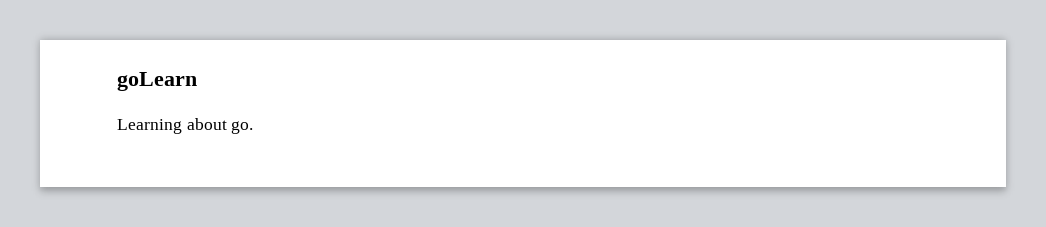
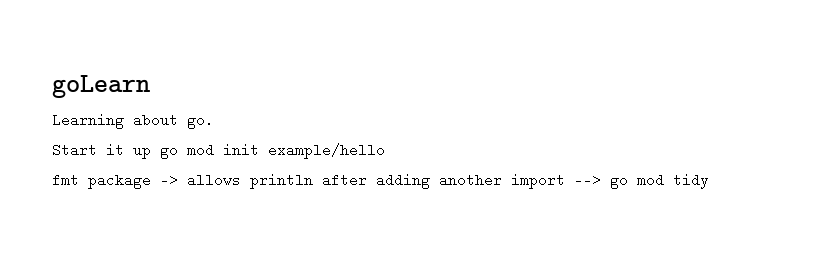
+ Start it up go mod init example/hello
+ fmt package -> allows println after adding another import --> go mod tidy

